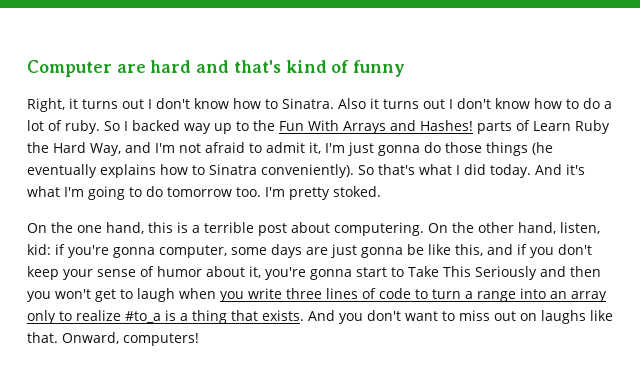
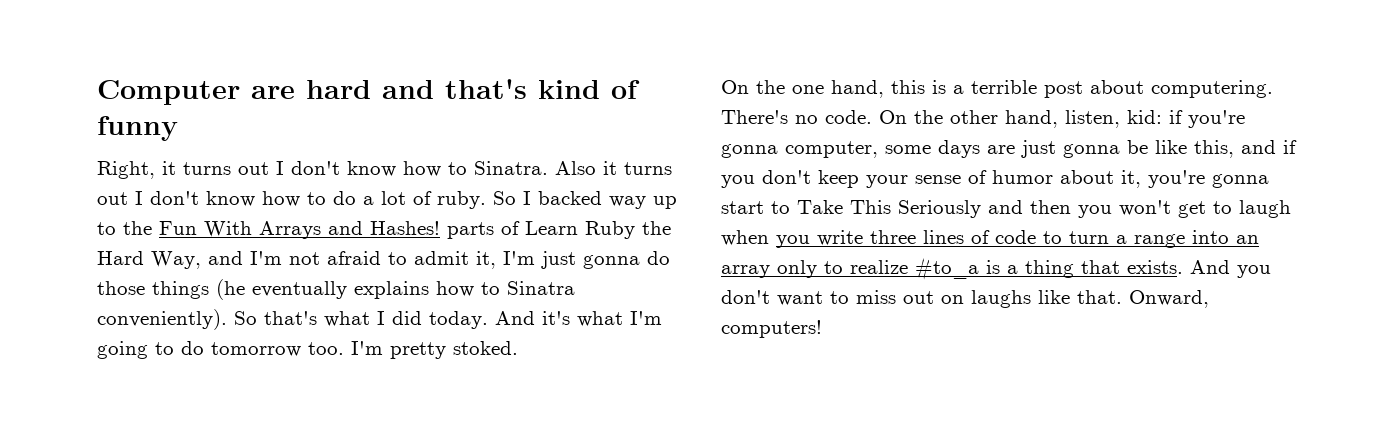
+ There's no code.

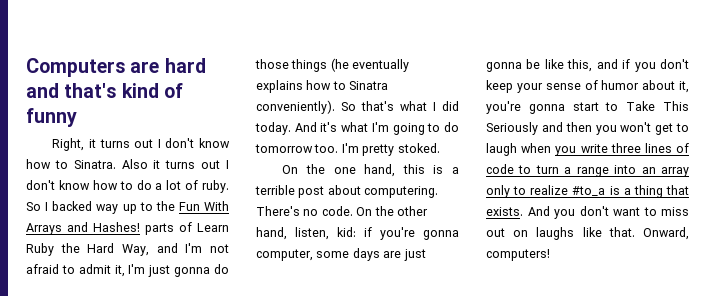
- Computer are hard and that's kind of funny
+ Computers are hard and that's kind of funny

